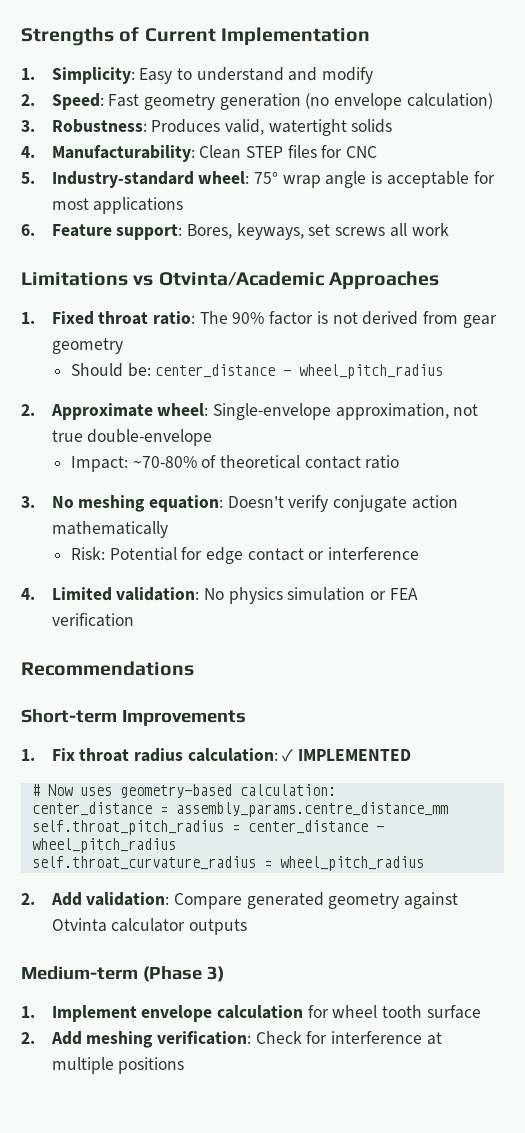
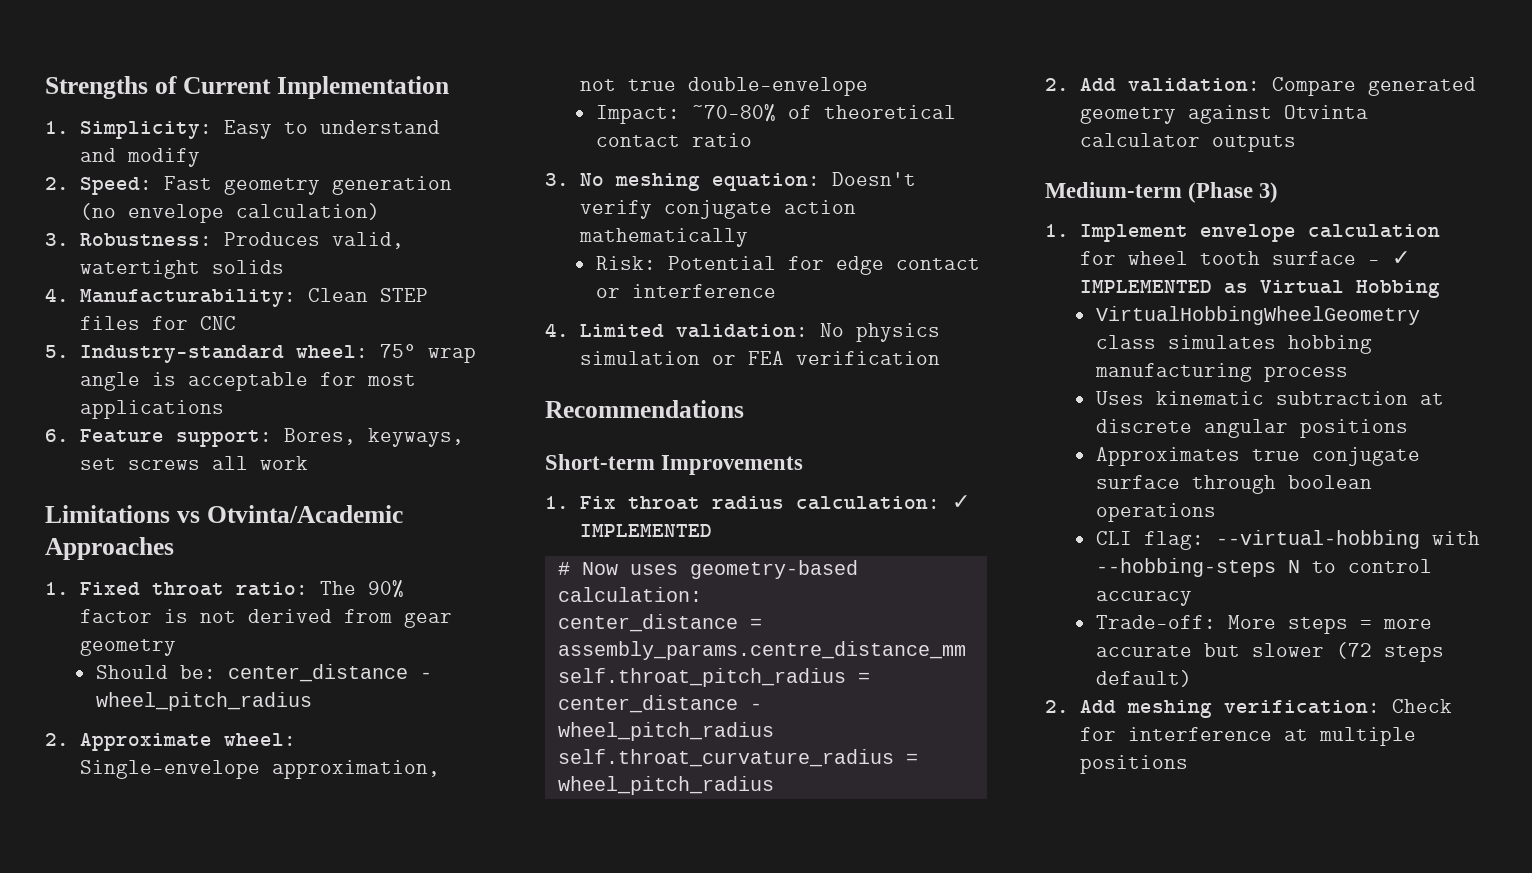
- 1. Implement envelope calculation for wheel tooth surface
+ 1. Implement envelope calculation for wheel tooth surface - ✓ IMPLEMENTED as Virtual Hobbing
+ VirtualHobbingWheelGeometry class simulates hobbing manufacturing process
+ Uses kinematic subtraction at discrete angular positions
+ Approximates true conjugate surface through boolean operations
+ CLI flag: --virtual-hobbing with --hobbing-steps N to control accuracy
+ Trade-off: More steps = more accurate but slower (72 steps default)

